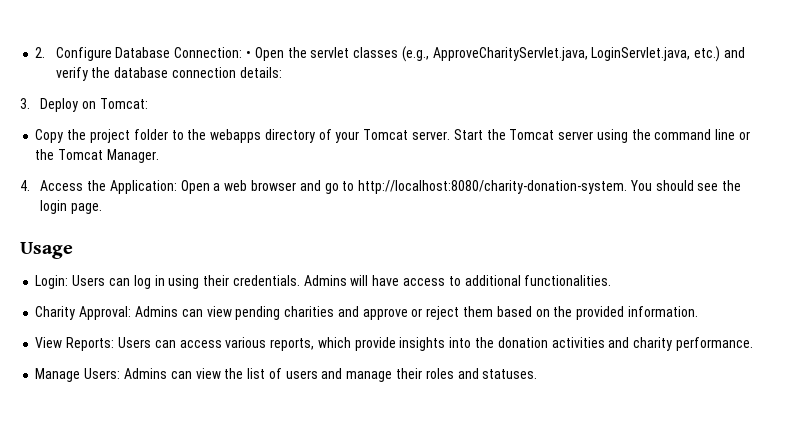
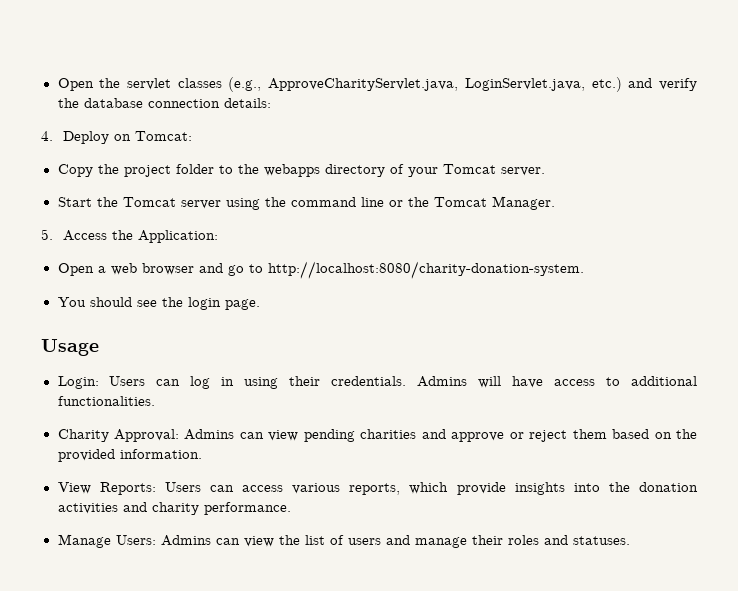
- 2. Configure Database Connection: • Open the servlet classes (e.g., ApproveCharityServlet.java, LoginServlet.java, etc.) and verify the database connection details:
+ Open the servlet classes (e.g., ApproveCharityServlet.java, LoginServlet.java, etc.) and verify the database connection details:
- 3. Deploy on Tomcat:
+ 4. Deploy on Tomcat:
- Copy the project folder to the webapps directory of your Tomcat server. Start the Tomcat server using the command line or the Tomcat Manager.
+ Copy the project folder to the webapps directory of your Tomcat server.
+ Start the Tomcat server using the command line or the Tomcat Manager.
- 4. Access the Application: Open a web browser and go to http://localhost:8080/charity-donation-system. You should see the login page.
+ 5. Access the Application:
+ Open a web browser and go to http://localhost:8080/charity-donation-system.
+ You should see the login page.

